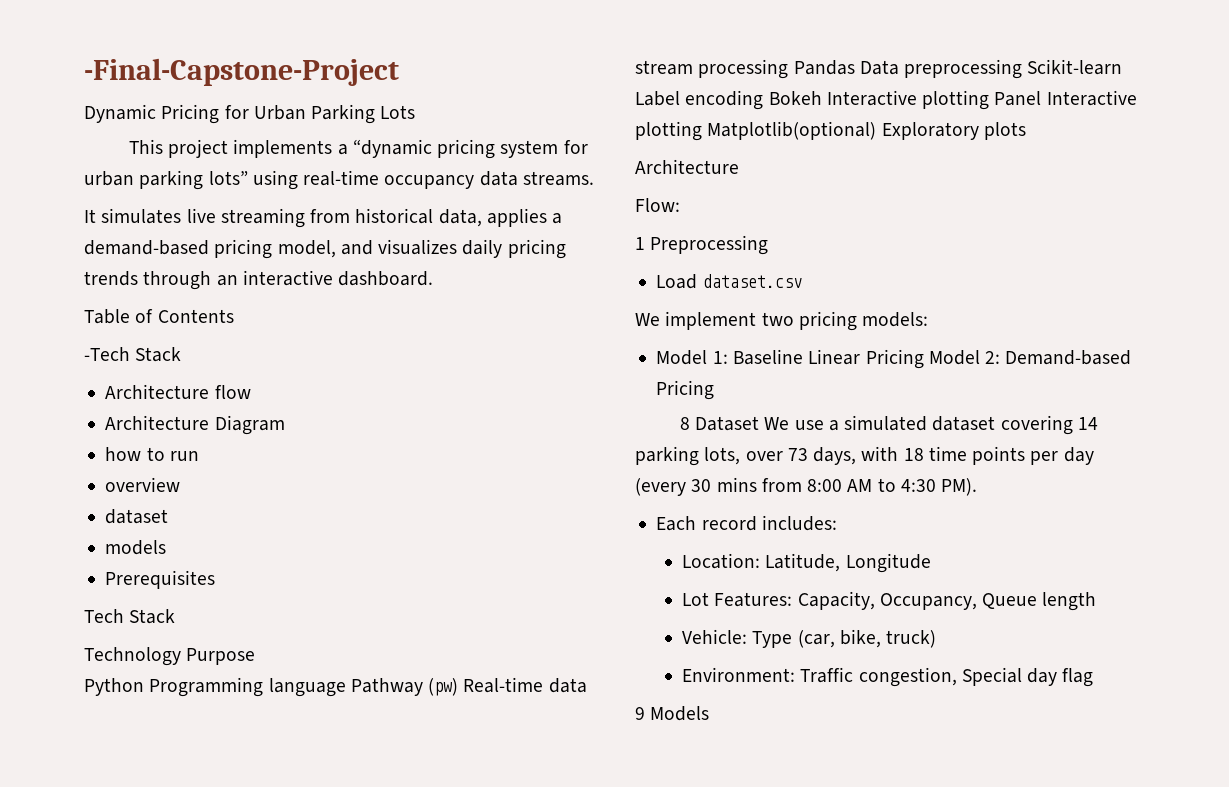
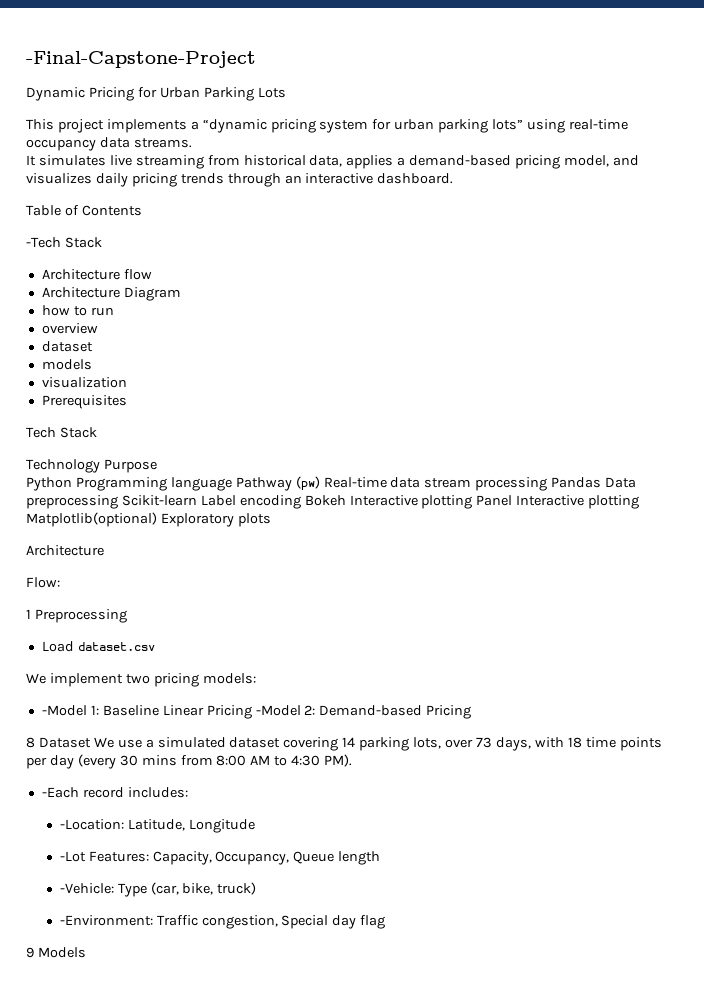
+ visualization
- Model 1: Baseline Linear Pricing Model 2: Demand-based Pricing
+ -Model 1: Baseline Linear Pricing -Model 2: Demand-based Pricing
- Each record includes:
+ -Each record includes:
- Location: Latitude, Longitude
+ -Location: Latitude, Longitude
- Lot Features: Capacity, Occupancy, Queue length
+ -Lot Features: Capacity, Occupancy, Queue length
- Vehicle: Type (car, bike, truck)
+ -Vehicle: Type (car, bike, truck)
- Environment: Traffic congestion, Special day flag
+ -Environment: Traffic congestion, Special day flag

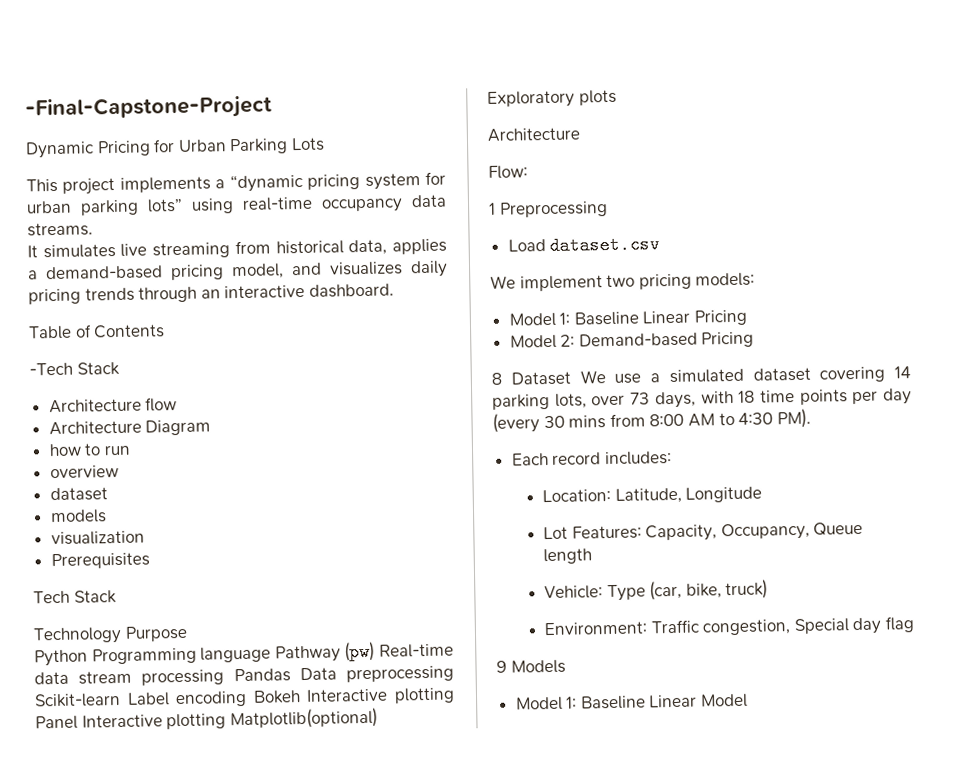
- -Model 1: Baseline Linear Pricing -Model 2: Demand-based Pricing
+ Model 1: Baseline Linear Pricing
+ Model 2: Demand-based Pricing
- -Each record includes:
+ Each record includes:
- -Location: Latitude, Longitude
+ Location: Latitude, Longitude
- -Lot Features: Capacity, Occupancy, Queue length
+ Lot Features: Capacity, Occupancy, Queue length
- -Vehicle: Type (car, bike, truck)
+ Vehicle: Type (car, bike, truck)
- -Environment: Traffic congestion, Special day flag
+ Environment: Traffic congestion, Special day flag
+ Model 1: Baseline Linear Model

